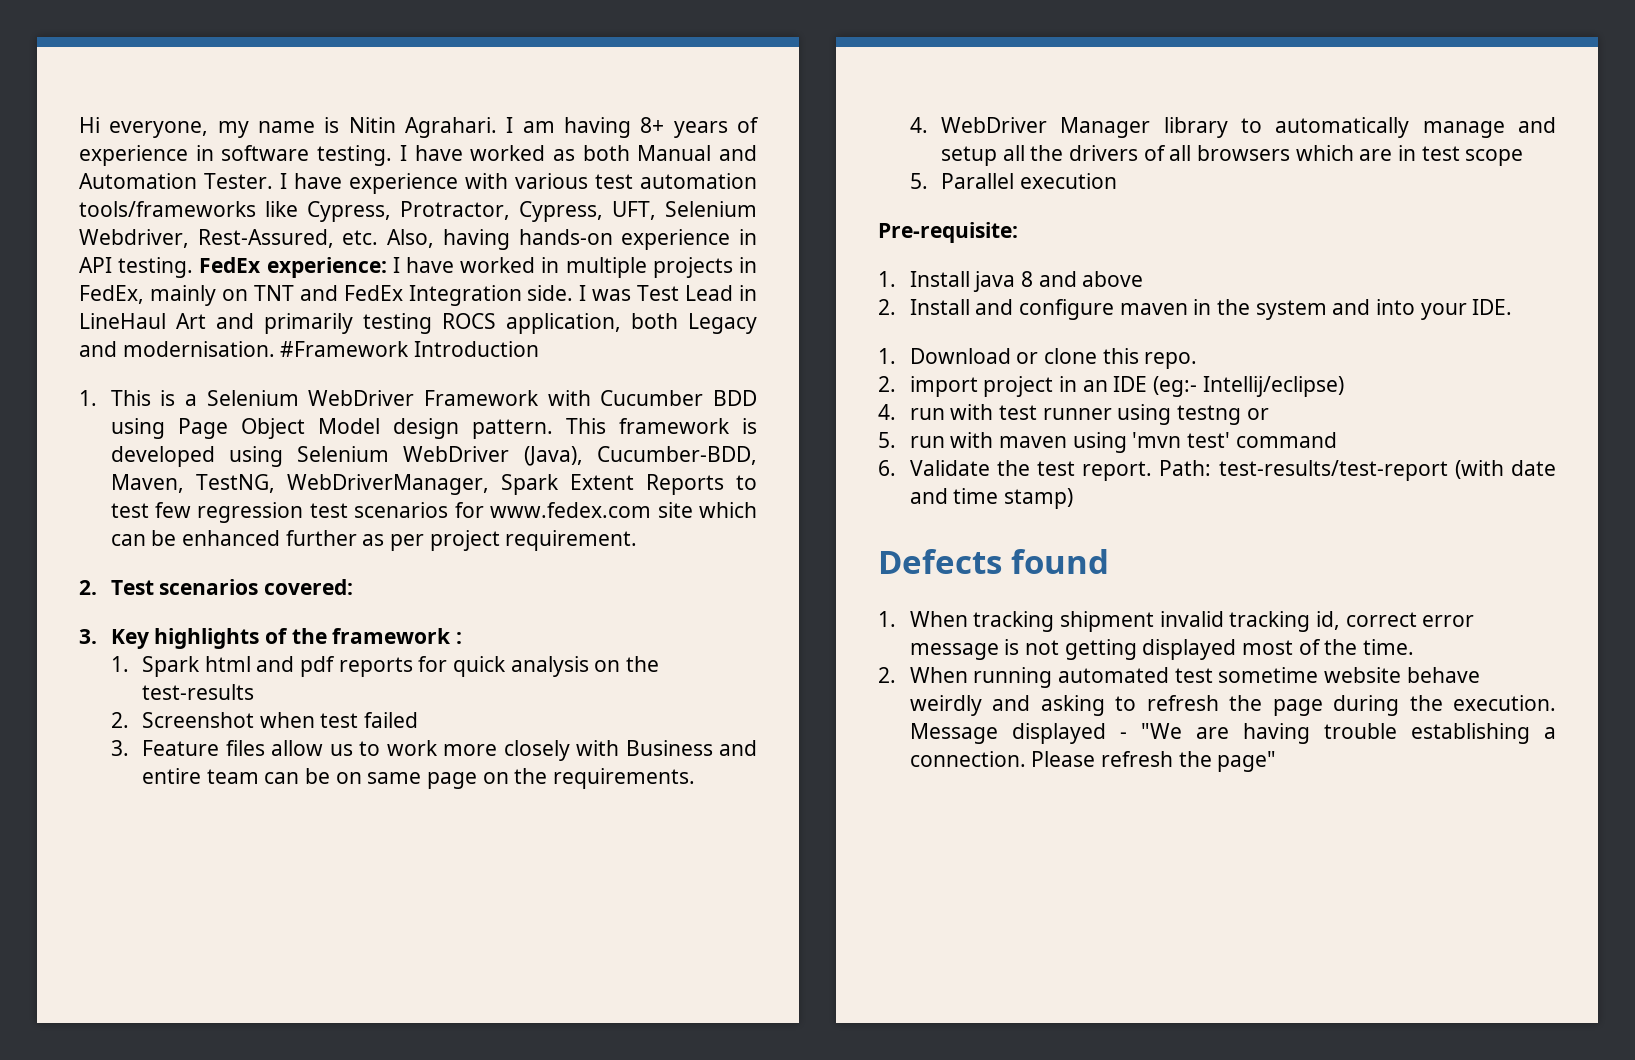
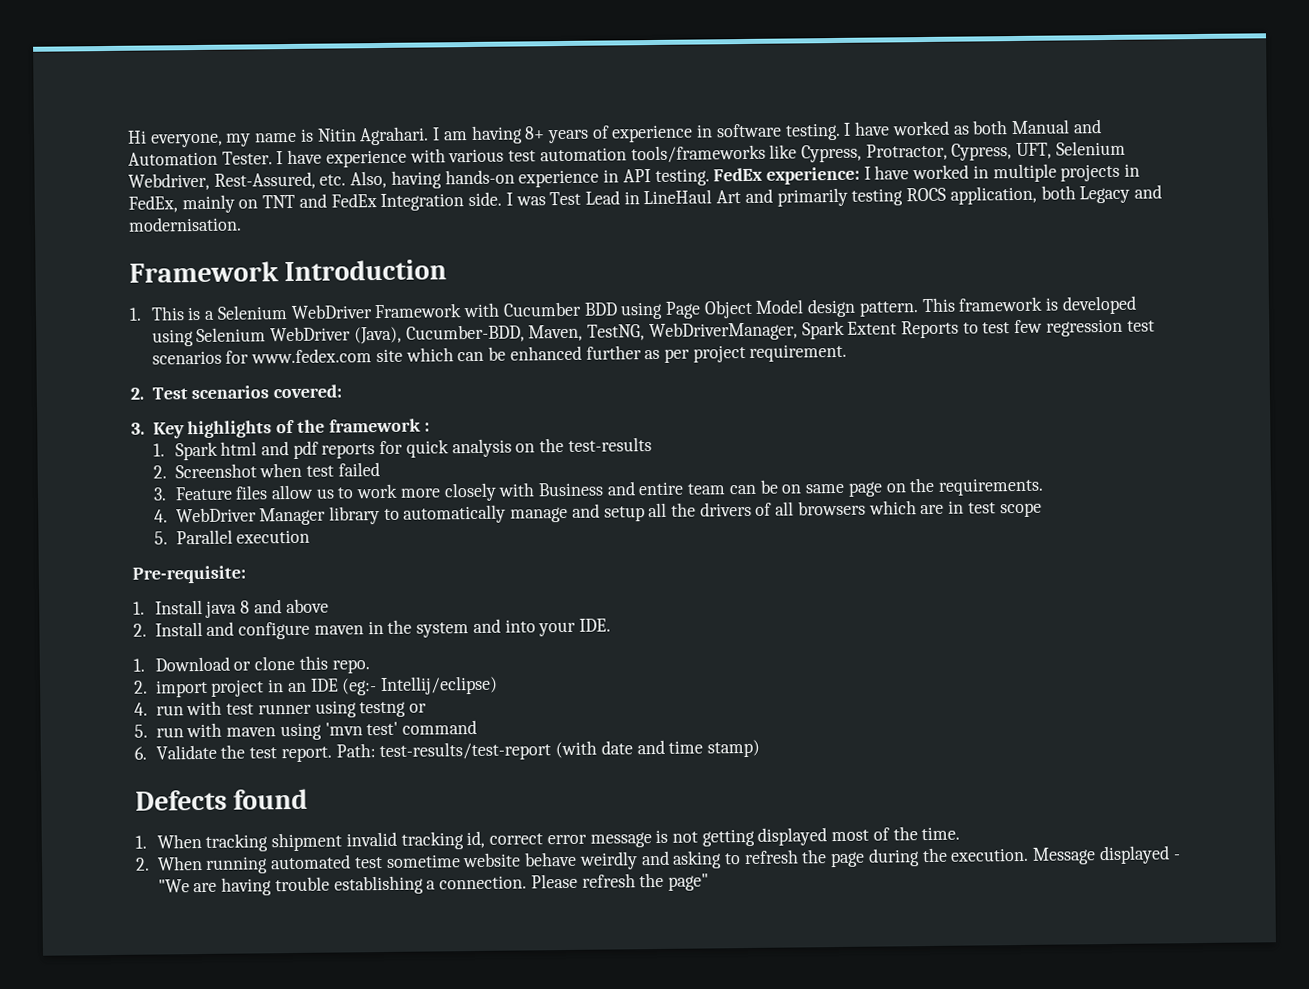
- I was Test Lead in LineHaul Art and primarily testing ROCS application, both Legacy and modernisation. #Framework Introduction
+ I was Test Lead in LineHaul Art and primarily testing ROCS application, both Legacy and modernisation.
+ Framework Introduction

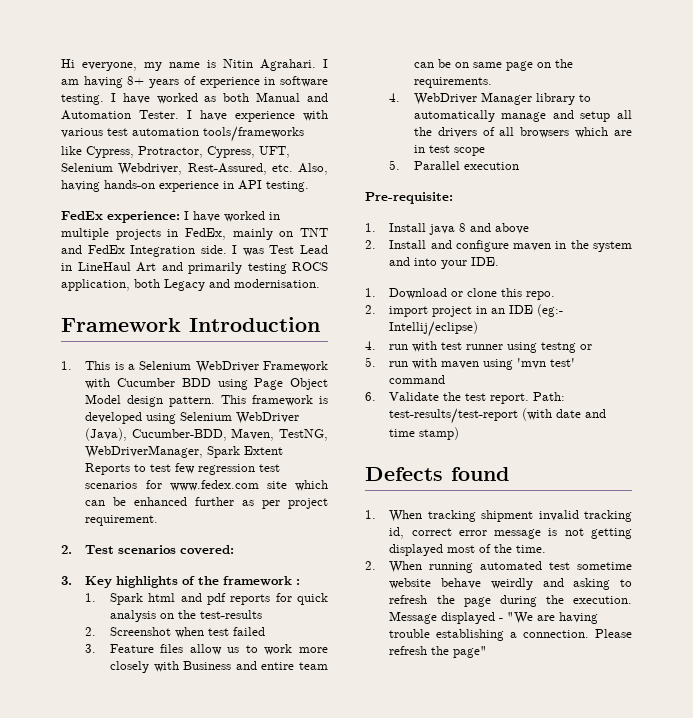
- I have experience with various test automation tools/frameworks like Cypress, Protractor, Cypress, UFT, Selenium Webdriver, Rest-Assured, etc. Also, having hands-on experience in API testing. FedEx experience: I have worked in multiple projects in FedEx, mainly on TNT and FedEx Integration side.
+ I have experience with various test automation tools/frameworks like Cypress, Protractor, Cypress, UFT, Selenium Webdriver, Rest-Assured, etc. Also, having hands-on experience in API testing.
+ FedEx experience: I have worked in multiple projects in FedEx, mainly on TNT and FedEx Integration side.

